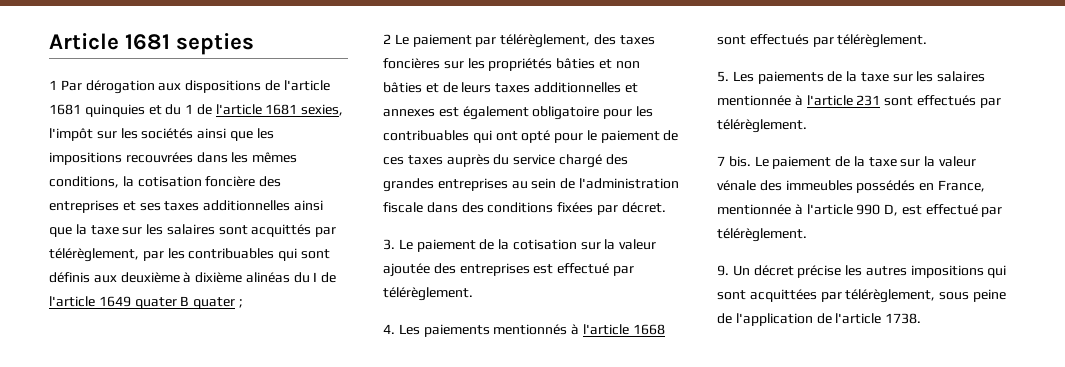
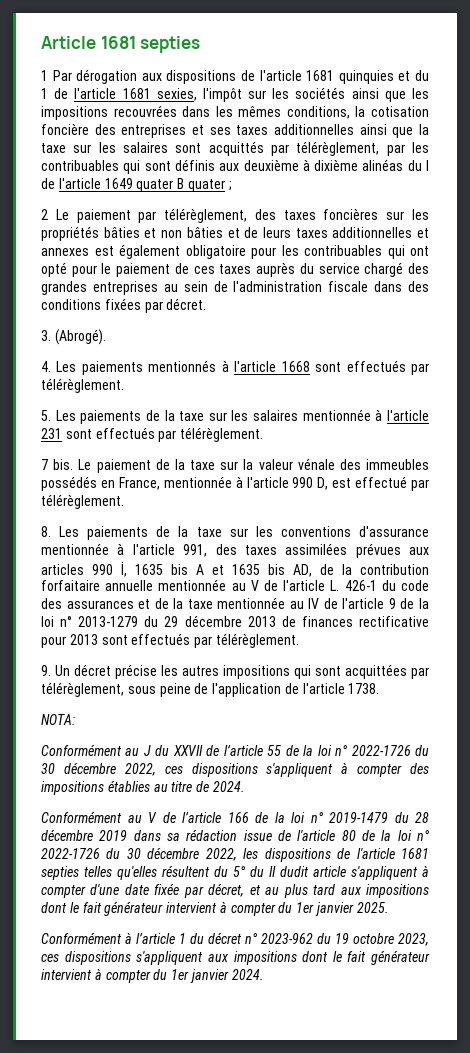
- 3. Le paiement de la cotisation sur la valeur ajoutée des entreprises est effectué par télérèglement.
+ 3. (Abrogé).
+ 8. Les paiements de la taxe sur les conventions d'assurance mentionnée à l'article 991, des taxes assimilées prévues aux articles 990 İ, 1635 bis A et 1635 bis AD, de la contribution forfaitaire annuelle mentionnée au V de l'article L. 426-1 du code des assurances et de la taxe mentionnée au IV de l'article 9 de la loi n° 2013-1279 du 29 décembre 2013 de finances rectificative pour 2013 sont effectués par télérèglement.
+ NOTA:
+ Conformément au J du XXVII de l’article 55 de la loi n° 2022-1726 du 30 décembre 2022, ces dispositions s'appliquent à compter des impositions établies au titre de 2024.
+ Conformément au V de l’article 166 de la loi n° 2019-1479 du 28 décembre 2019 dans sa rédaction issue de l'article 80 de la loi n° 2022-1726 du 30 décembre 2022, les dispositions de l'article 1681 septies telles qu'elles résultent du 5° du II dudit article s'appliquent à compter d'une date fixée par décret, et au plus tard aux impositions dont le fait générateur intervient à compter du 1er janvier 2025.
+ Conformément à l’article 1 du décret n° 2023-962 du 19 octobre 2023, ces dispositions s'appliquent aux impositions dont le fait générateur intervient à compter du 1er janvier 2024.

